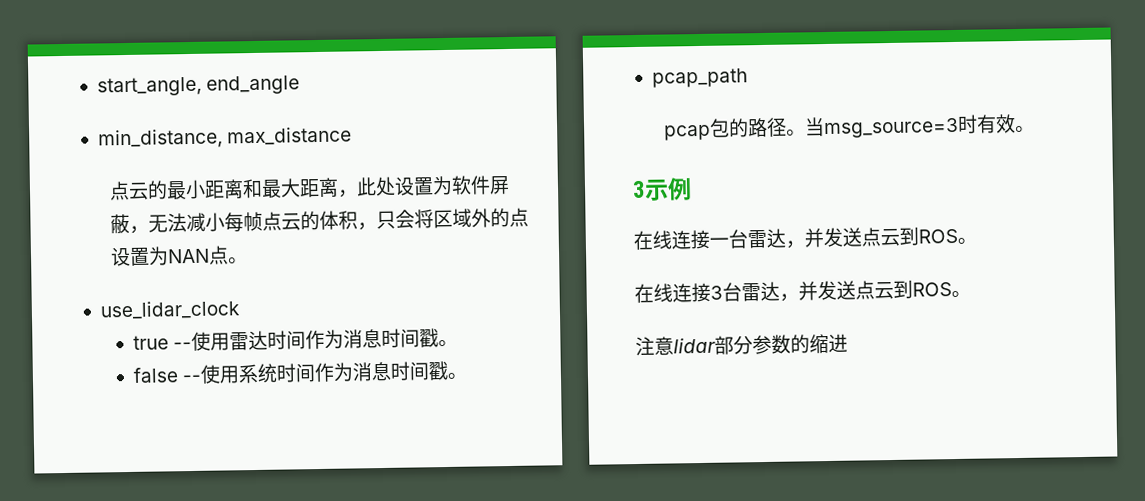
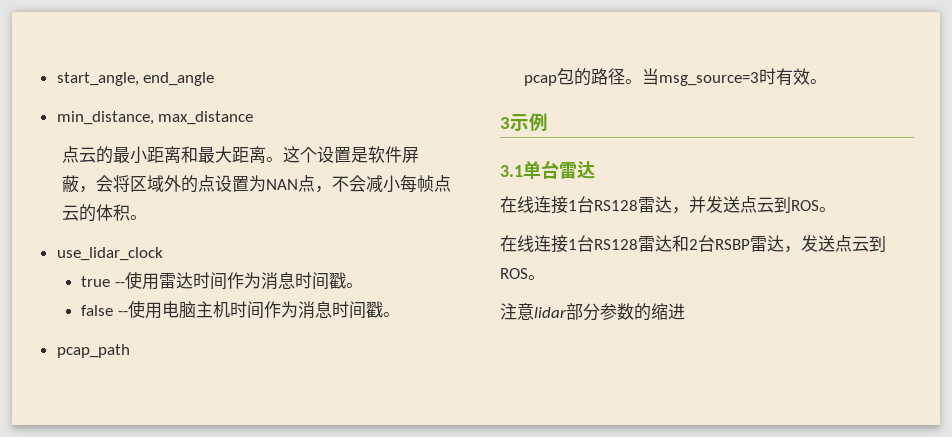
- 点云的最小距离和最大距离，此处设置为软件屏蔽，无法减小每帧点云的体积，只会将区域外的点设置为NAN点。
+ 点云的最小距离和最大距离。这个设置是软件屏蔽，会将区域外的点设置为NAN点，不会减小每帧点云的体积。
- false --使用系统时间作为消息时间戳。
+ false --使用电脑主机时间作为消息时间戳。
- 在线连接一台雷达，并发送点云到ROS。
+ 3.1单台雷达
+ 在线连接1台RS128雷达，并发送点云到ROS。
- 在线连接3台雷达，并发送点云到ROS。
+ 在线连接1台RS128雷达和2台RSBP雷达，发送点云到ROS。

